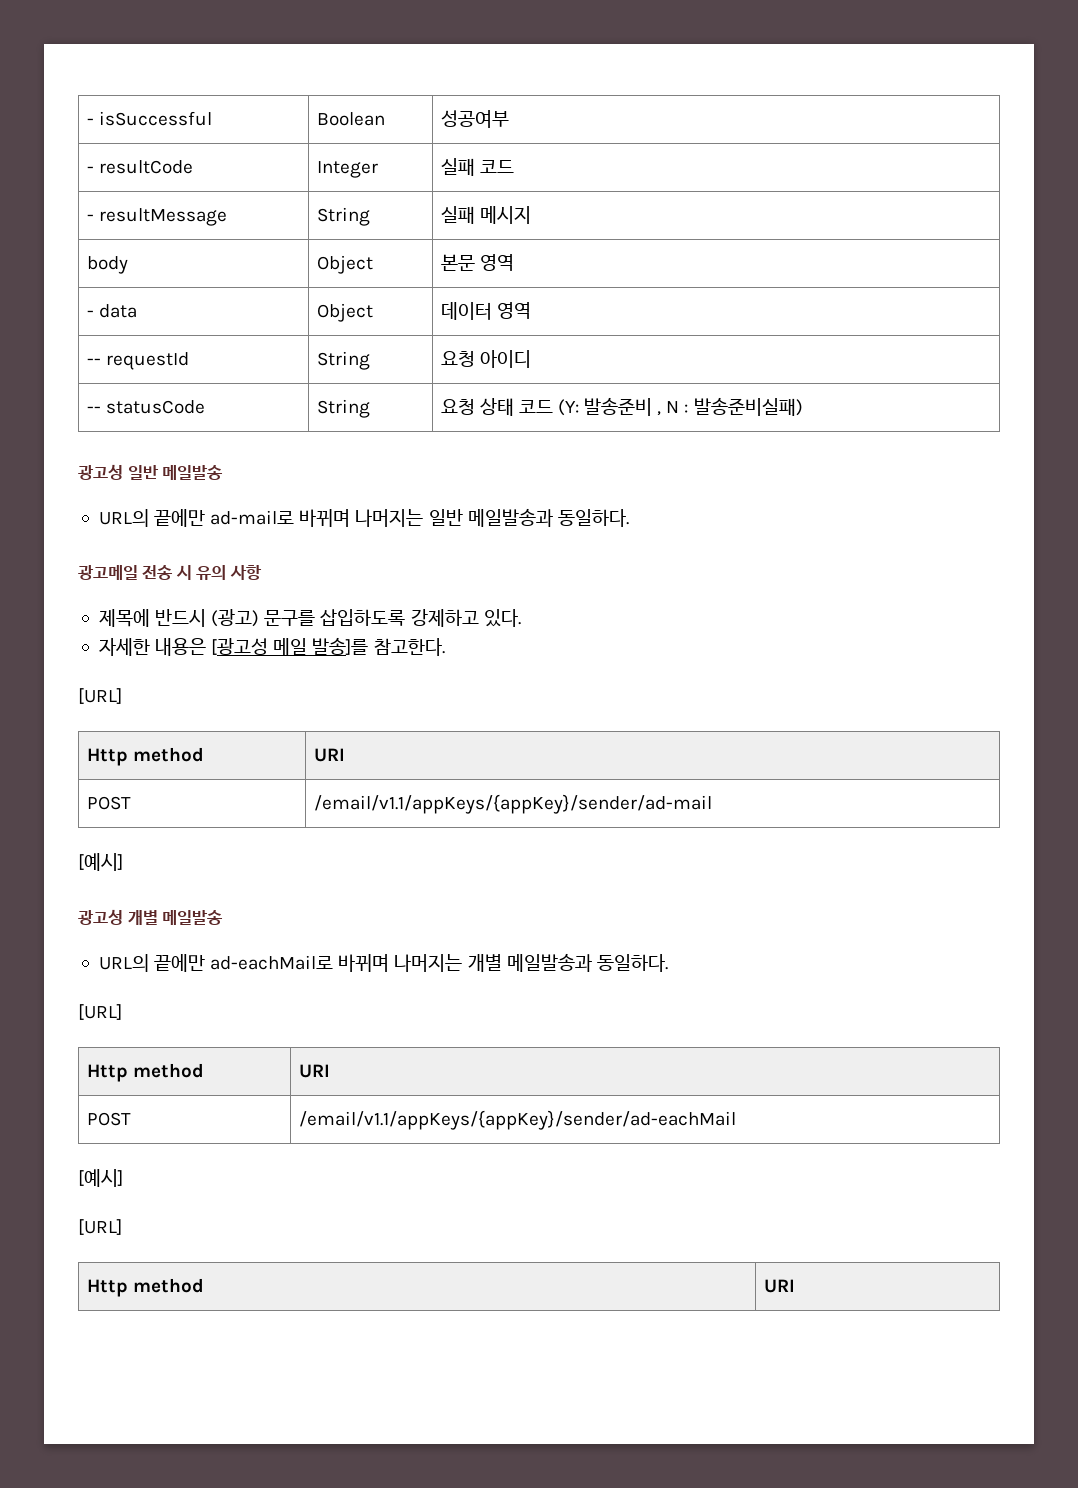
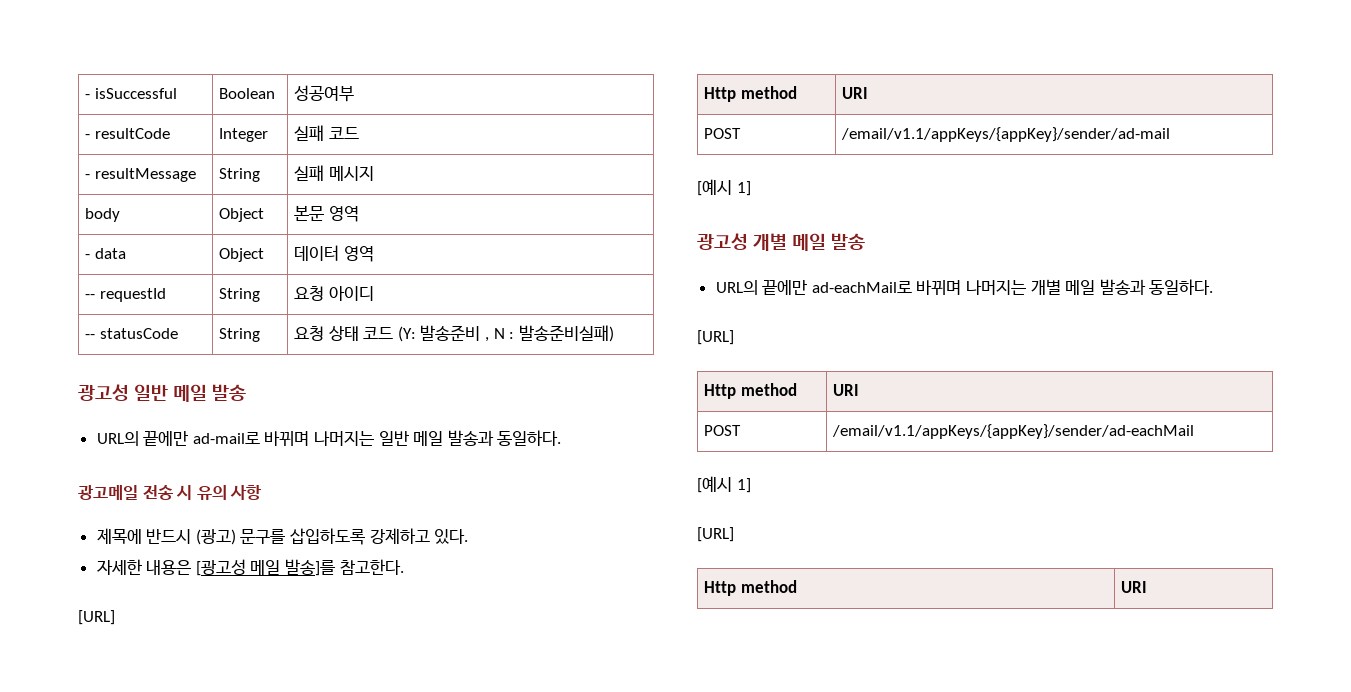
- 광고성 일반 메일발송
+ 광고성 일반 메일 발송
- URL의 끝에만 ad-mail로 바뀌며 나머지는 일반 메일발송과 동일하다.
+ URL의 끝에만 ad-mail로 바뀌며 나머지는 일반 메일 발송과 동일하다.
  POST | /email/v1.1/appKeys/{appKey}/sender/ad-mail
- [예시]
+ [예시 1]
- 광고성 개별 메일발송
+ 광고성 개별 메일 발송
- URL의 끝에만 ad-eachMail로 바뀌며 나머지는 개별 메일발송과 동일하다.
+ URL의 끝에만 ad-eachMail로 바뀌며 나머지는 개별 메일 발송과 동일하다.
  POST | /email/v1.1/appKeys/{appKey}/sender/ad-eachMail
- [예시]
+ [예시 1]

